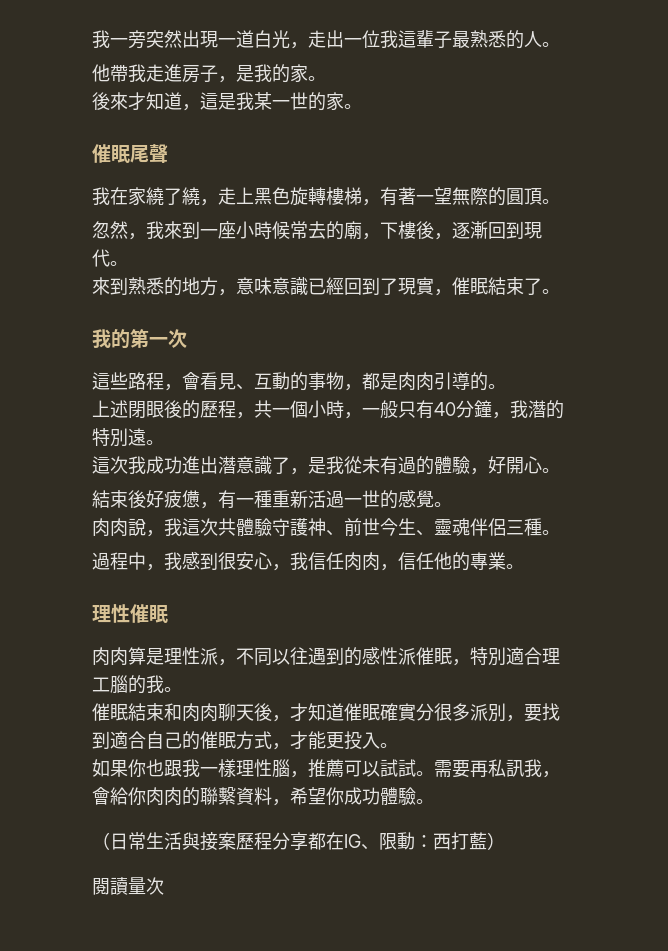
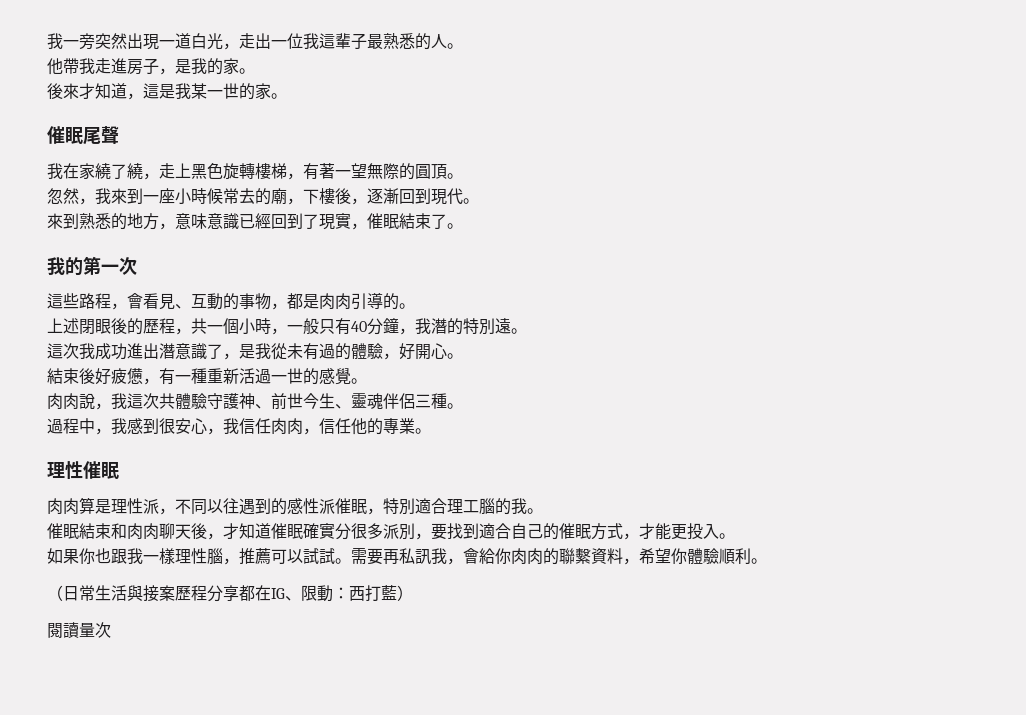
- 需要再私訊我，會給你肉肉的聯繫資料，希望你成功體驗。
+ 需要再私訊我，會給你肉肉的聯繫資料，希望你體驗順利。

